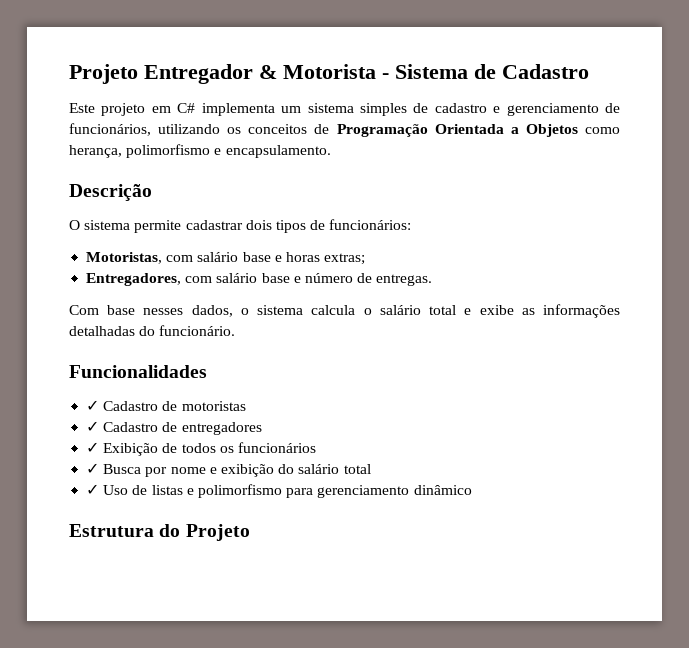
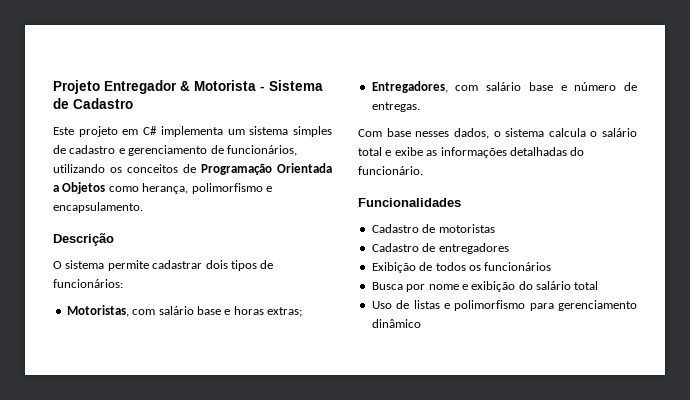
- ✓ Cadastro de motoristas
+ Cadastro de motoristas
- ✓ Cadastro de entregadores
+ Cadastro de entregadores
- ✓ Exibição de todos os funcionários
+ Exibição de todos os funcionários
- ✓ Busca por nome e exibição do salário total
+ Busca por nome e exibição do salário total
- ✓ Uso de listas e polimorfismo para gerenciamento dinâmico
+ Uso de listas e polimorfismo para gerenciamento dinâmico
- Estrutura do Projeto

